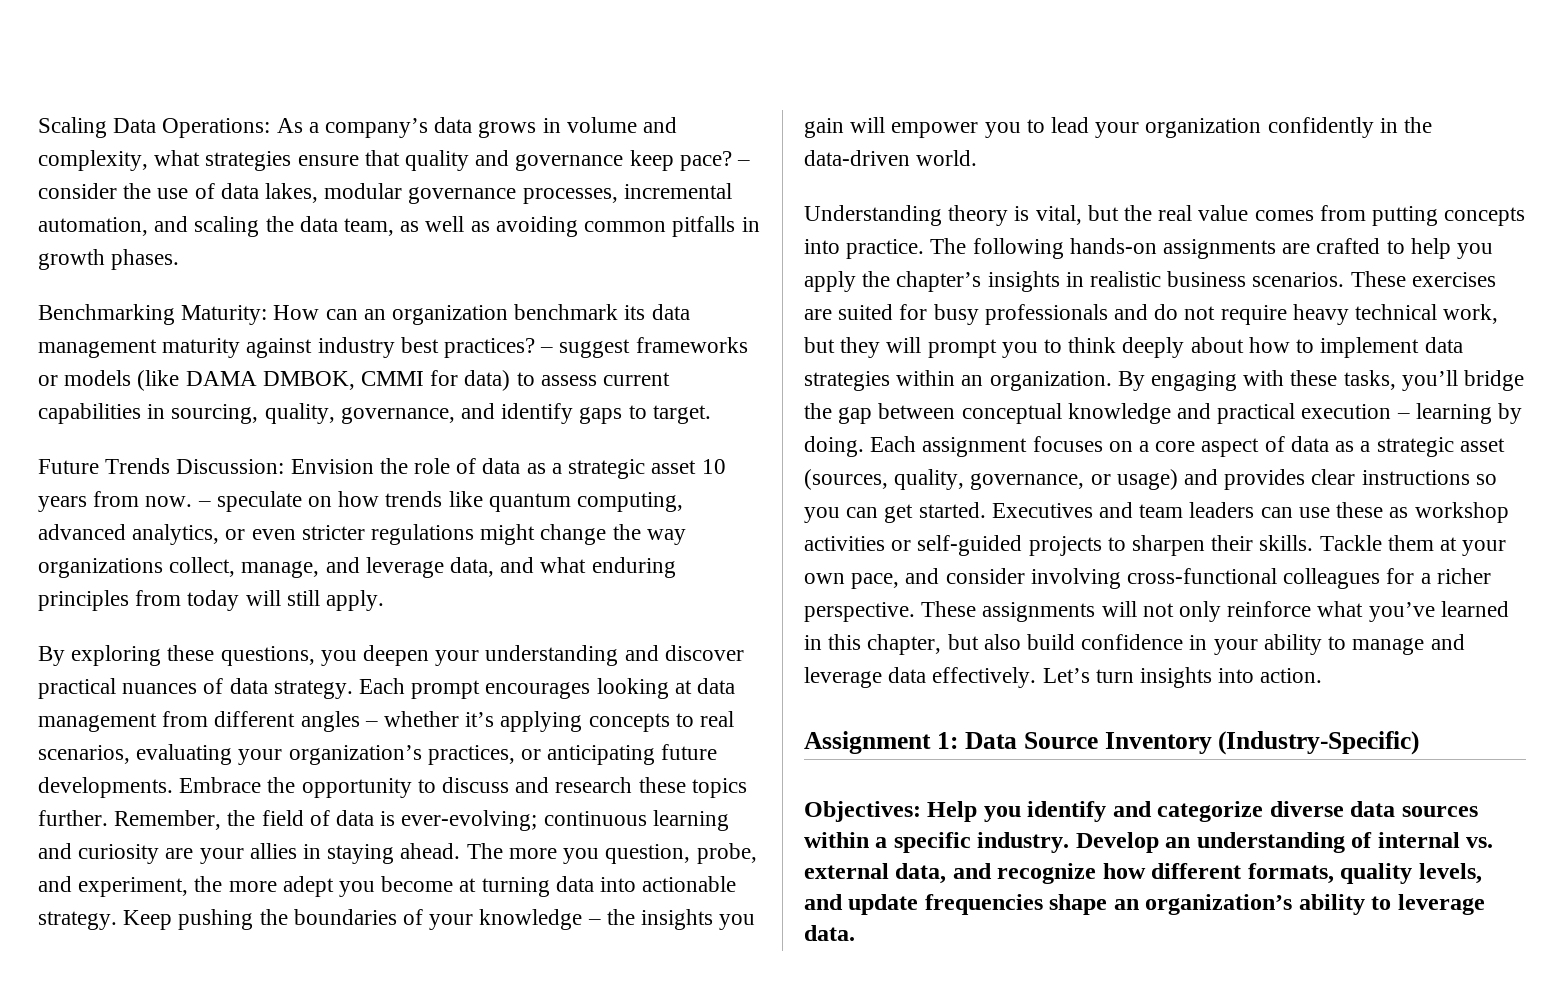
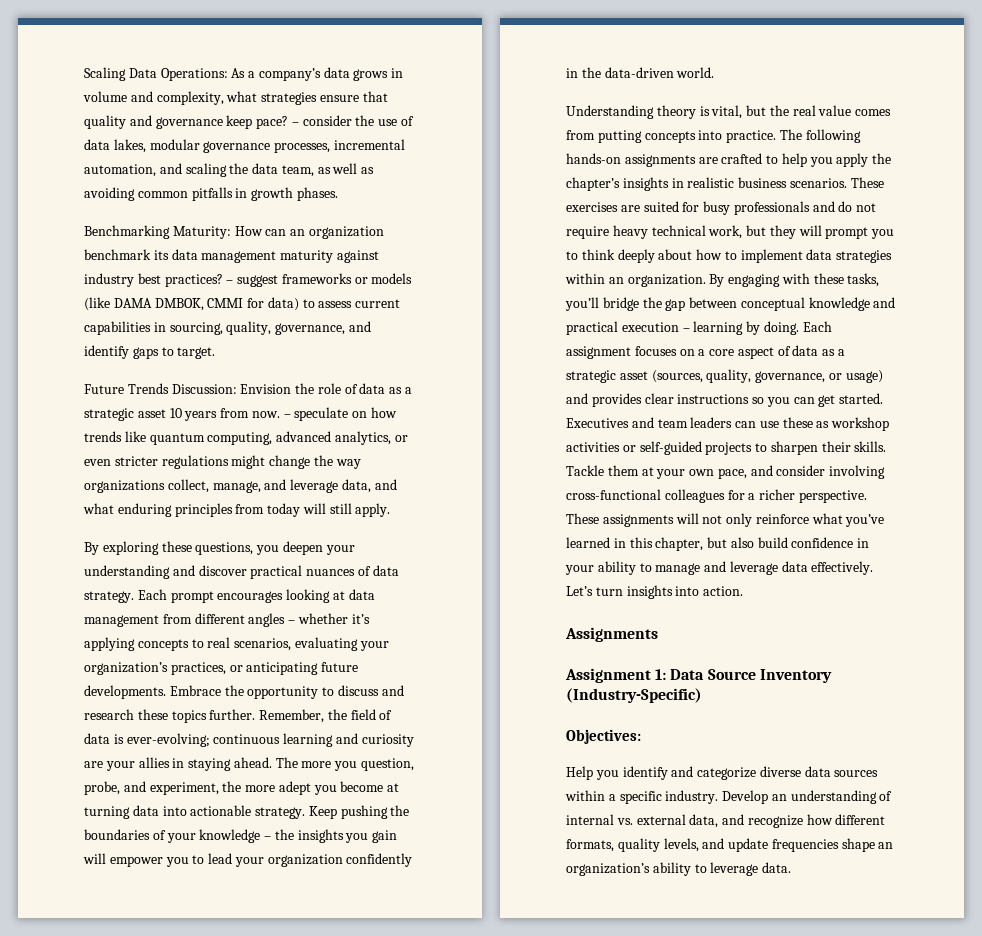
+ Assignments
- Objectives: Help you identify and categorize diverse data sources within a specific industry.
+ Objectives:
+ Help you identify and categorize diverse data sources within a specific industry.

